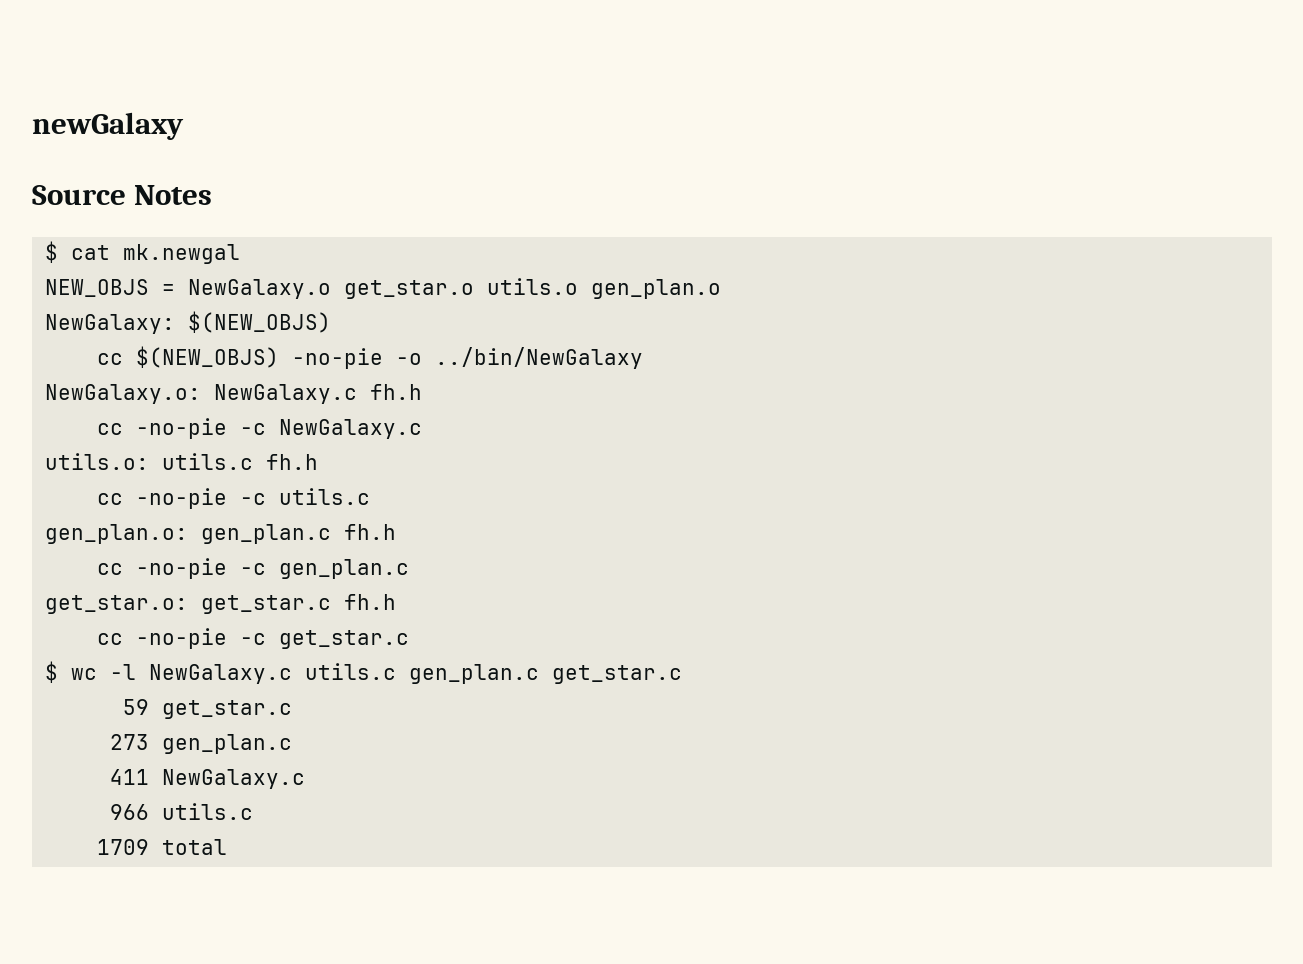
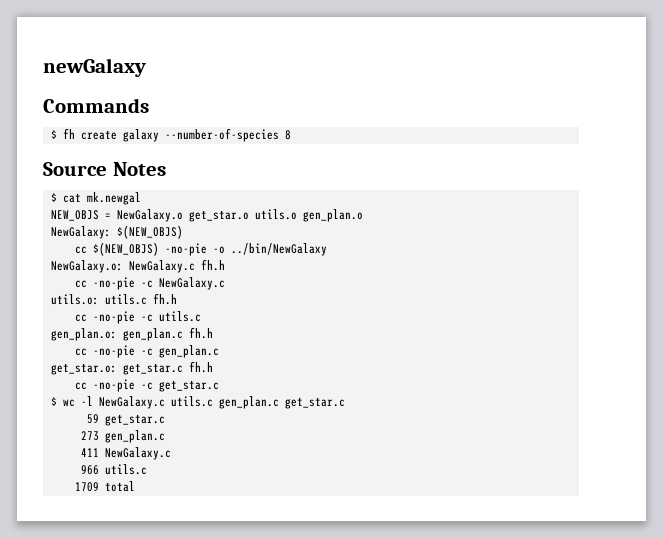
+ Commands
+ $ fh create galaxy --number-of-species 8

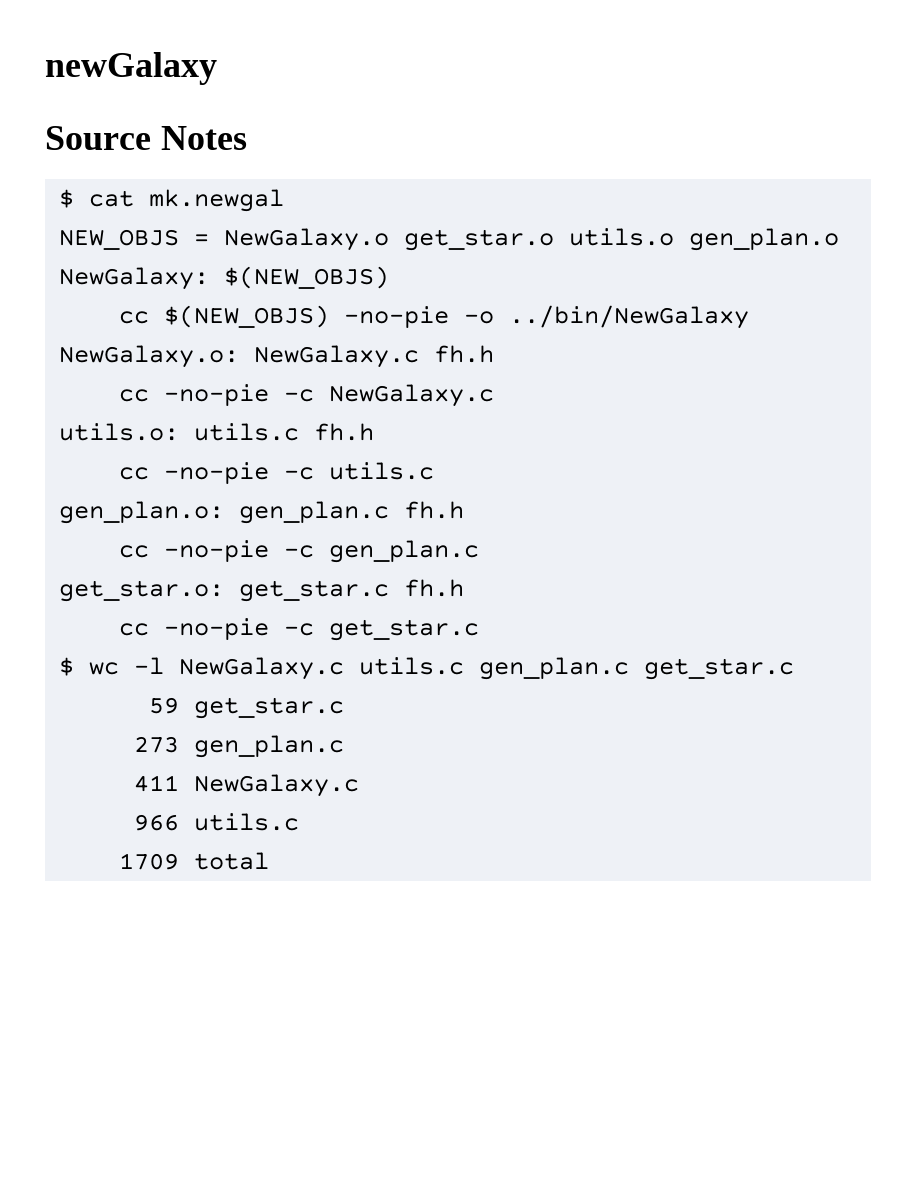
- Commands
- $ fh create galaxy --number-of-species 8

